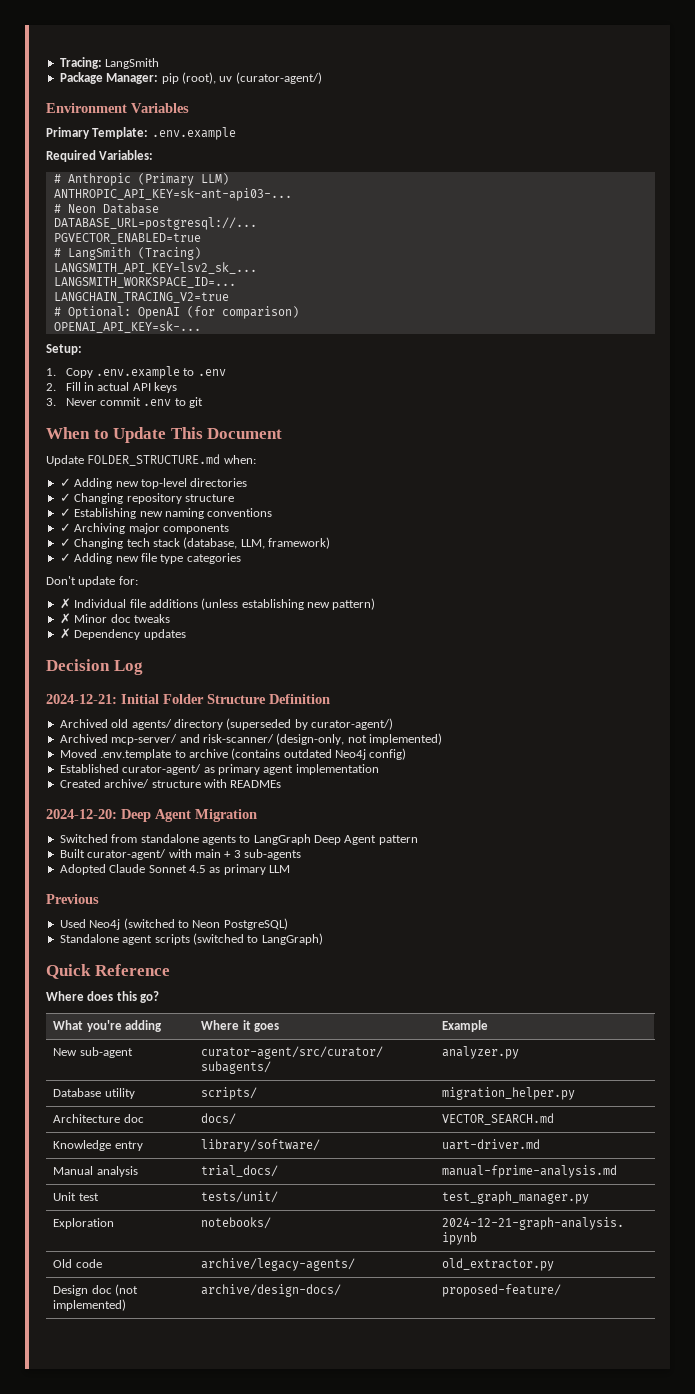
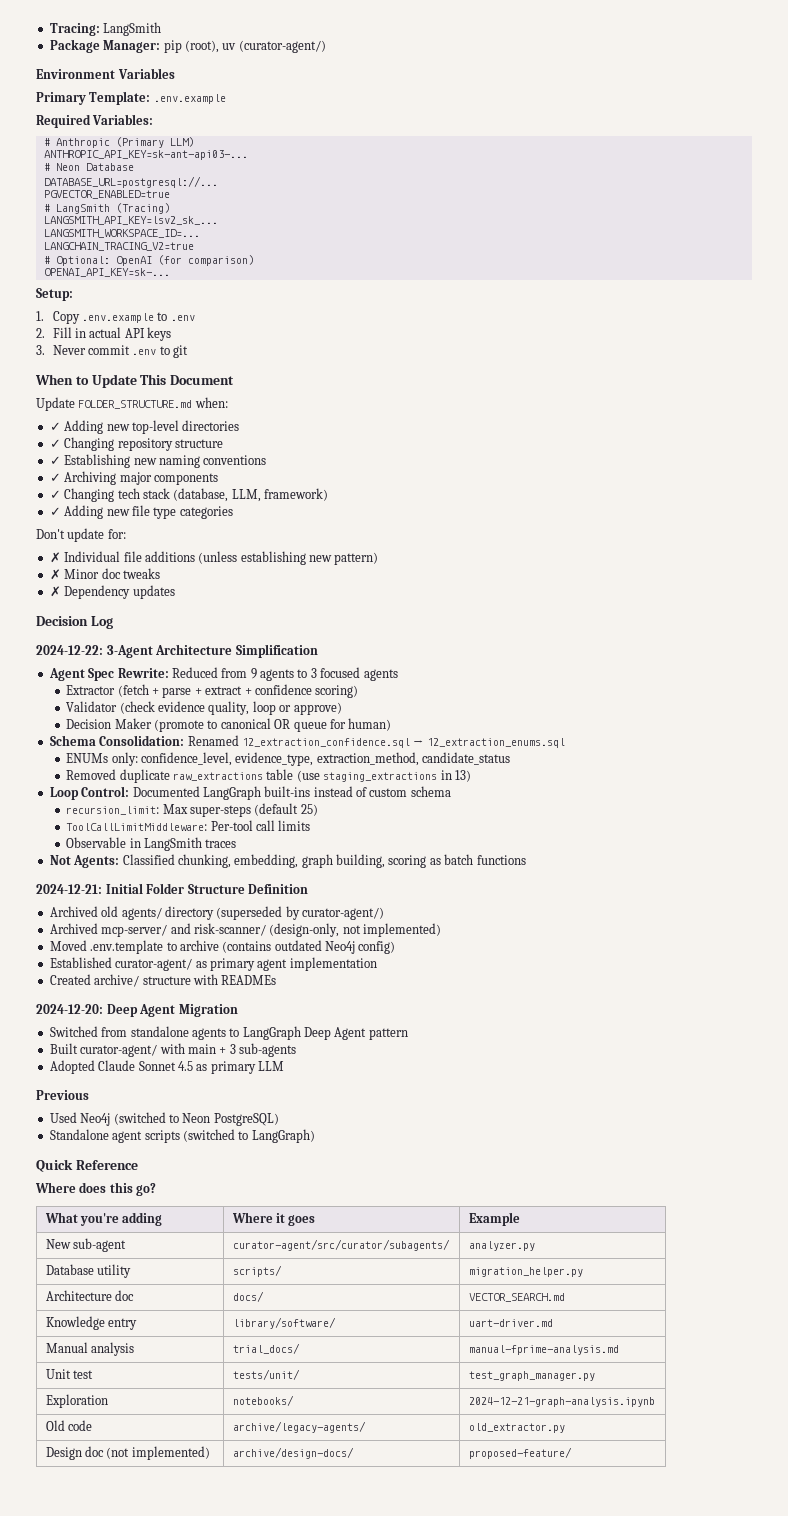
+ 2024-12-22: 3-Agent Architecture Simplification
+ Agent Spec Rewrite: Reduced from 9 agents to 3 focused agents
+ Extractor (fetch + parse + extract + confidence scoring)
+ Validator (check evidence quality, loop or approve)
+ Decision Maker (promote to canonical OR queue for human)
+ Schema Consolidation: Renamed 12_extraction_confidence.sql → 12_extraction_enums.sql
+ ENUMs only: confidence_level, evidence_type, extraction_method, candidate_status
+ Removed duplicate raw_extractions table (use staging_extractions in 13)
+ Loop Control: Documented LangGraph built-ins instead of custom schema
+ recursion_limit: Max super-steps (default 25)
+ ToolCallLimitMiddleware: Per-tool call limits
+ Observable in LangSmith traces
+ Not Agents: Classified chunking, embedding, graph building, scoring as batch functions

